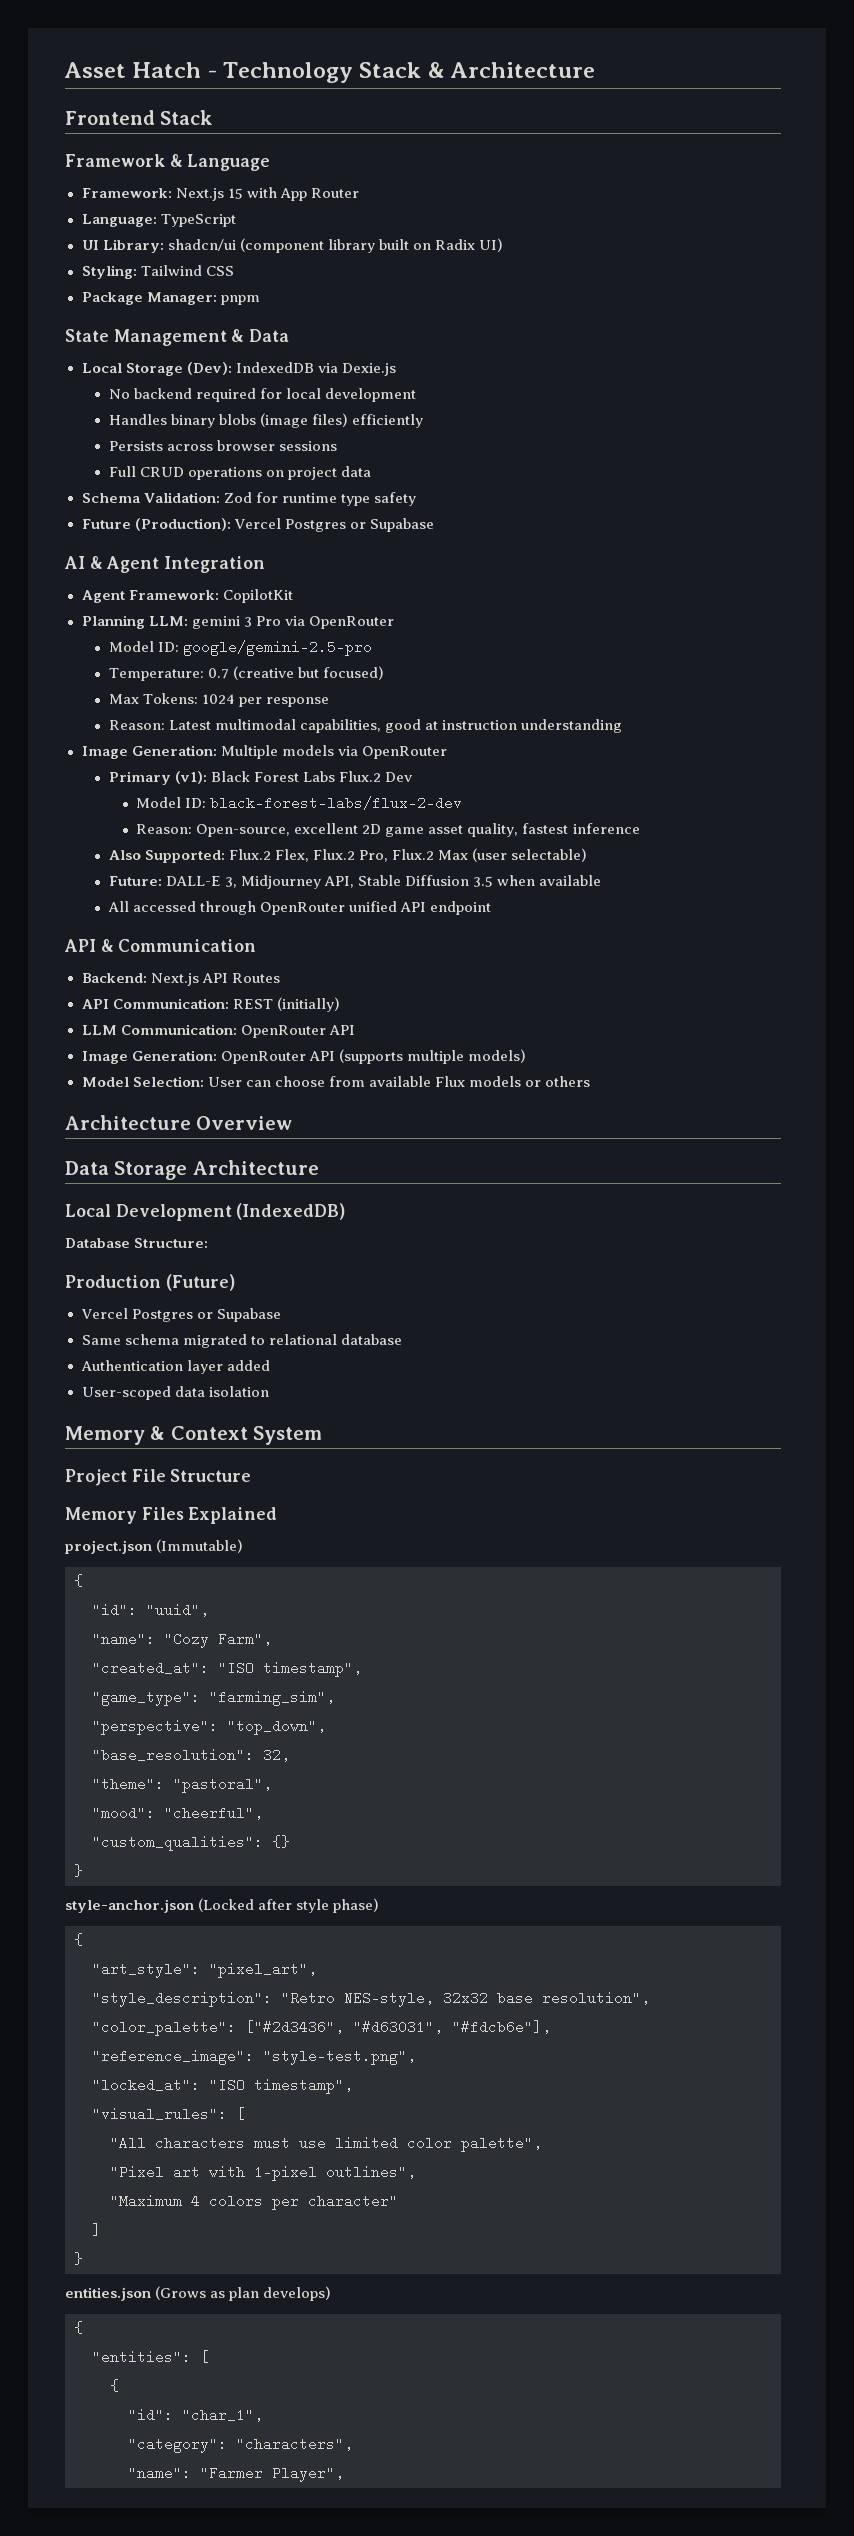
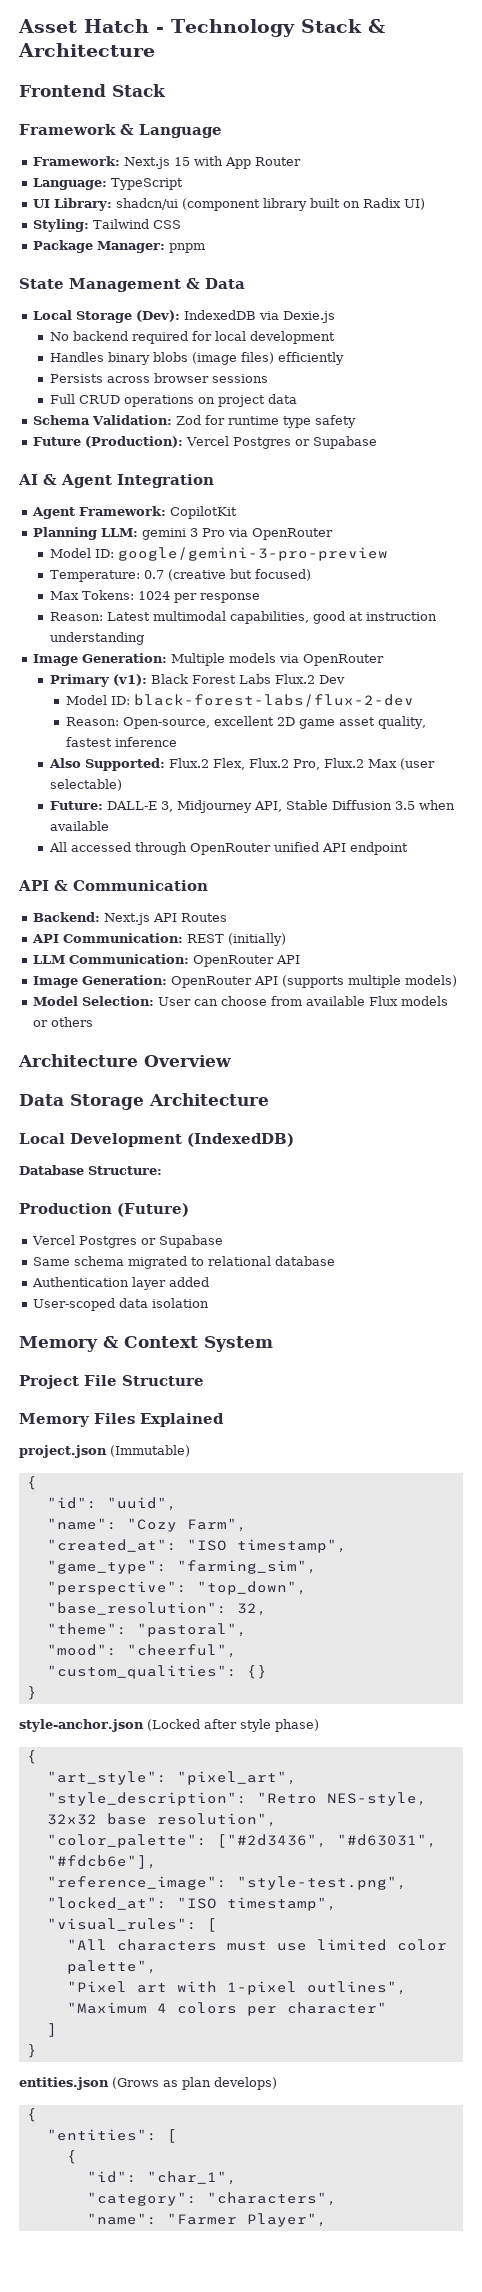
- Model ID: google/gemini-2.5-pro
+ Model ID: google/gemini-3-pro-preview

